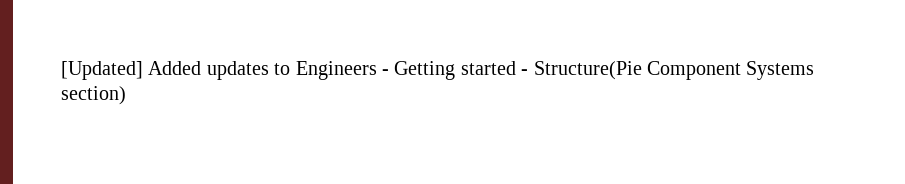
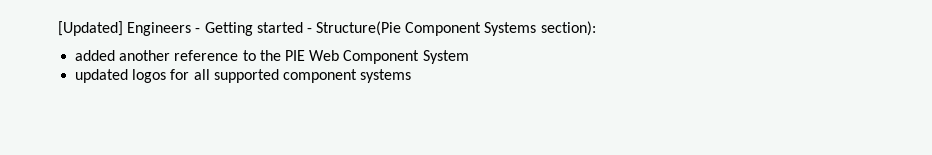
- [Updated] Added updates to Engineers - Getting started - Structure(Pie Component Systems section)
+ [Updated] Engineers - Getting started - Structure(Pie Component Systems section):
+ added another reference to the PIE Web Component System
+ updated logos for all supported component systems

